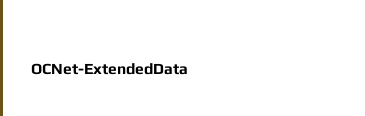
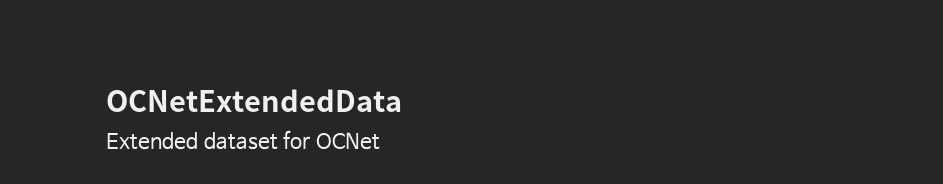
- OCNet-ExtendedData
+ OCNetExtendedData
+ Extended dataset for OCNet

